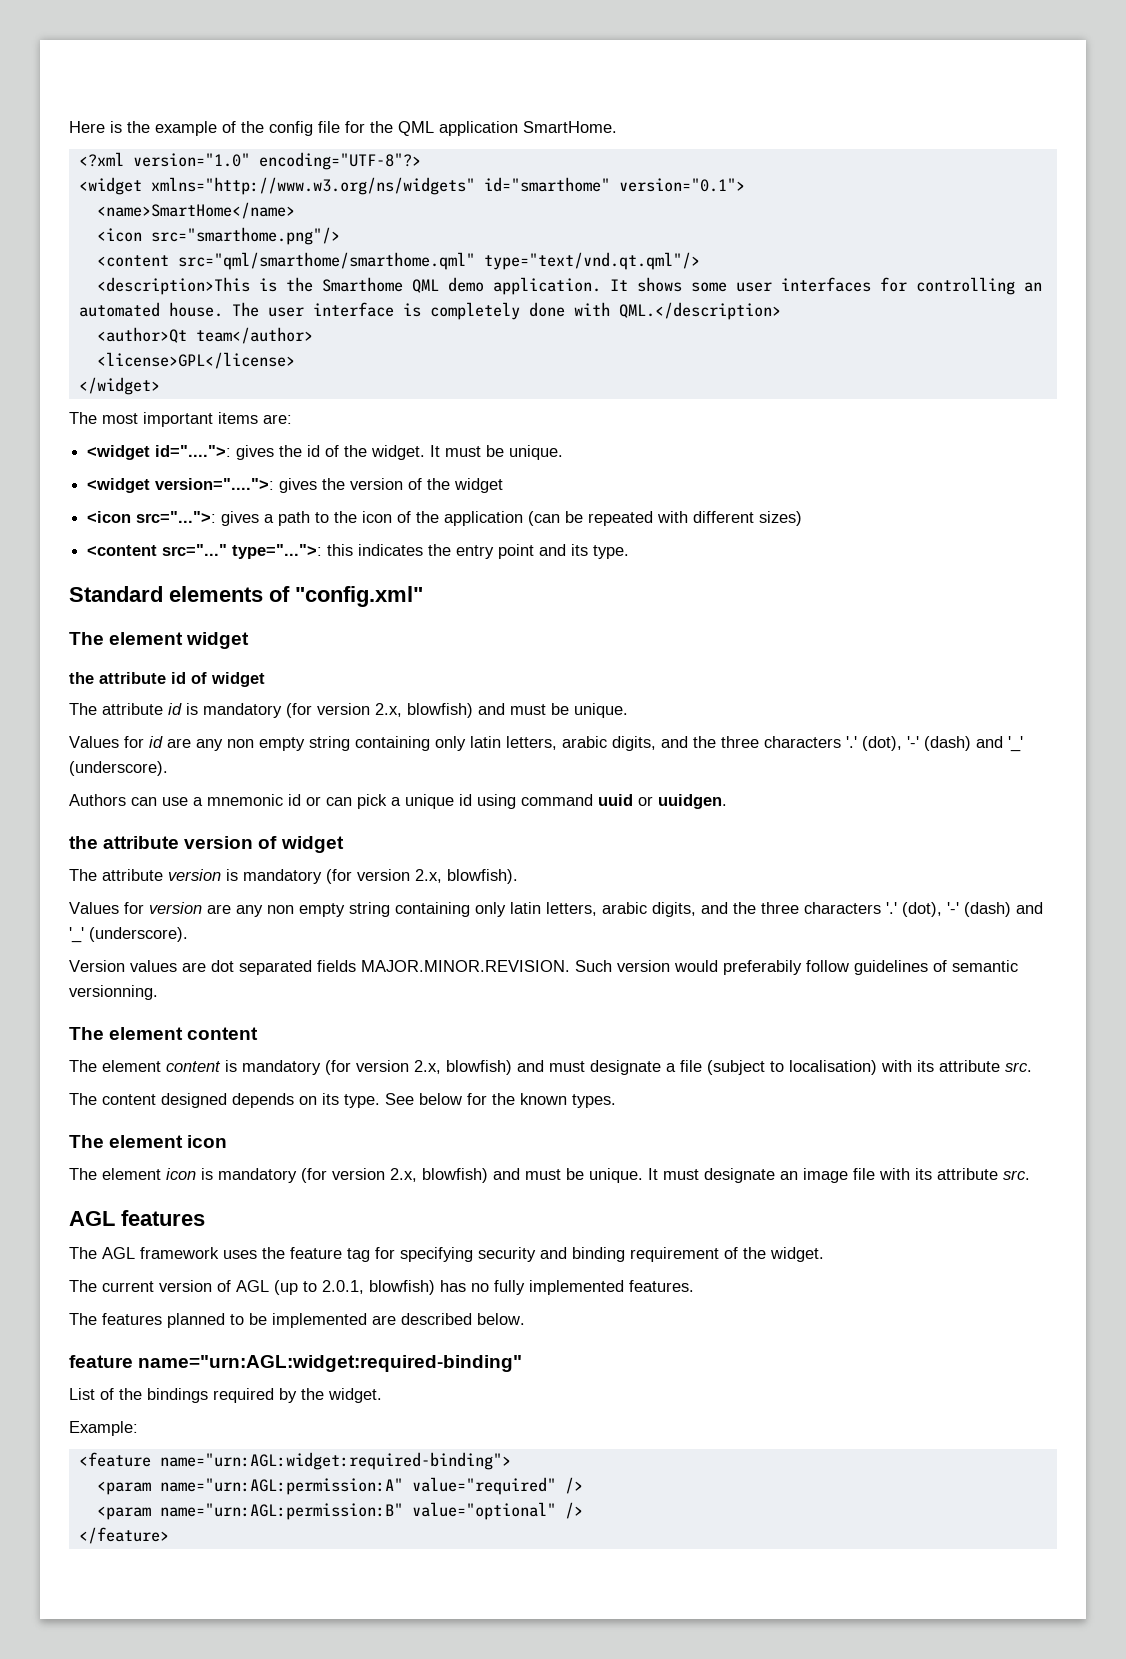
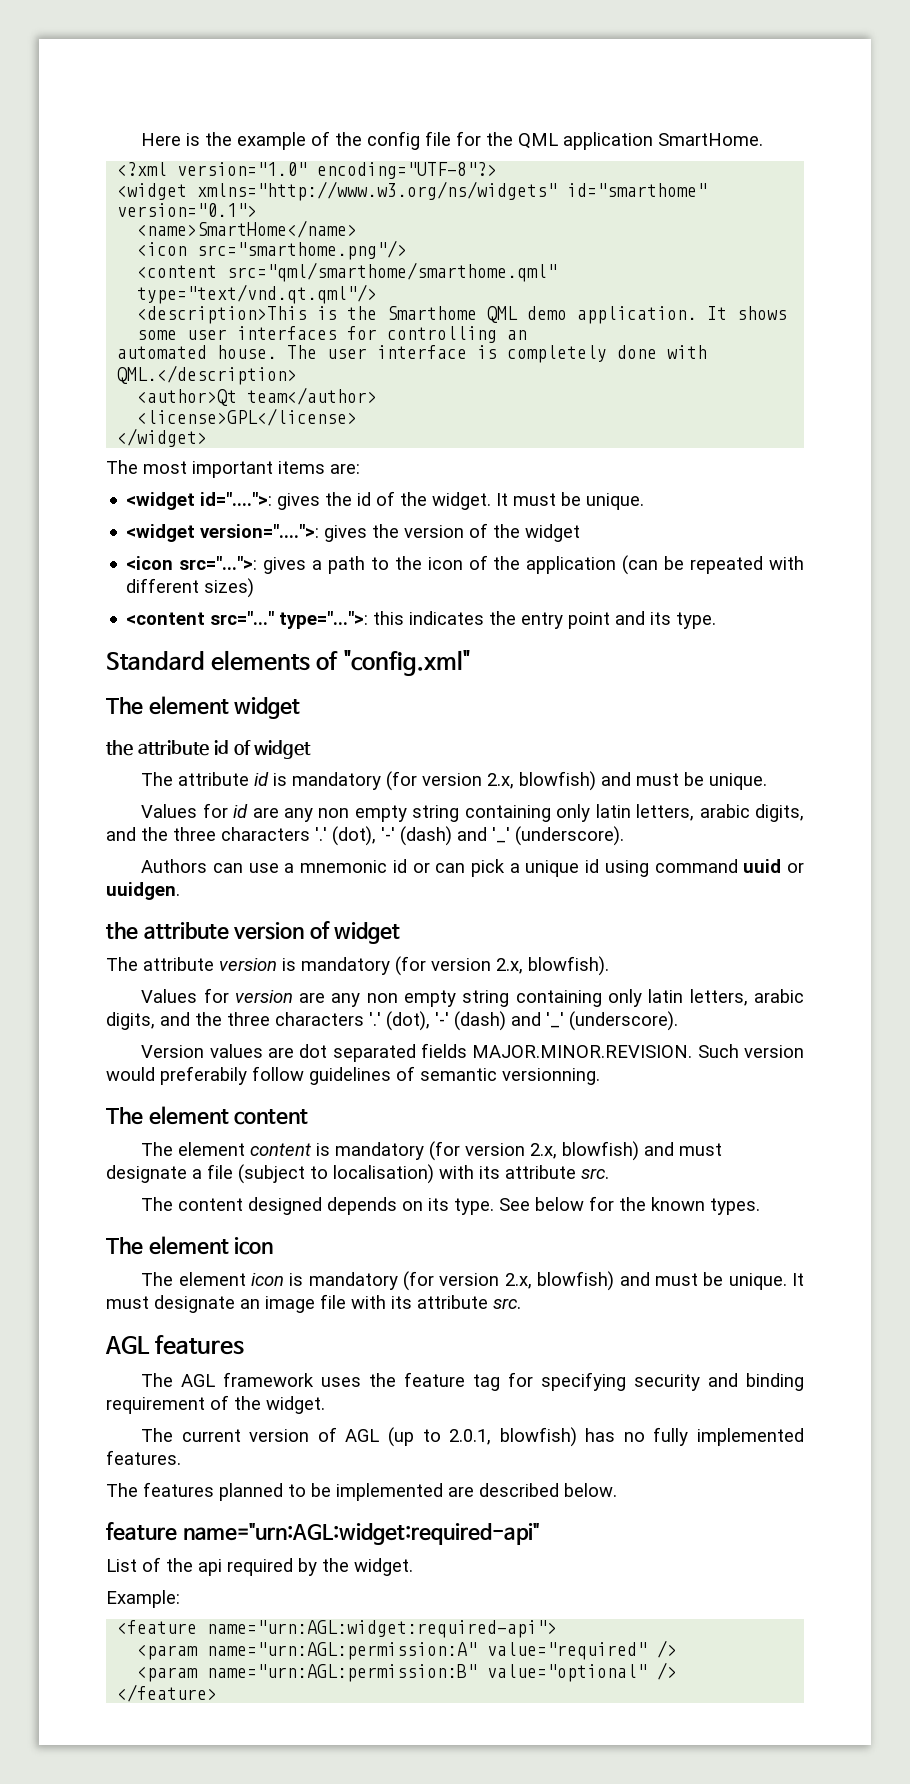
- feature name="urn:AGL:widget:required-binding"
+ feature name="urn:AGL:widget:required-api"
- List of the bindings required by the widget.
+ List of the api required by the widget.
- <feature name="urn:AGL:widget:required-binding">
+ <feature name="urn:AGL:widget:required-api">

